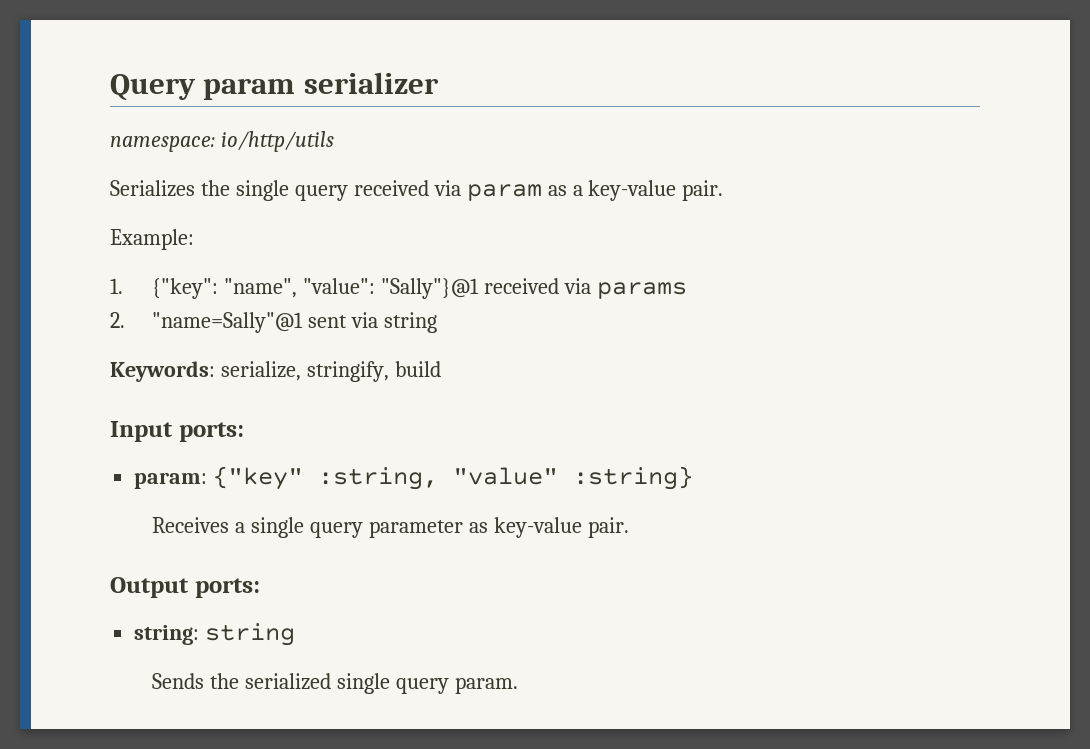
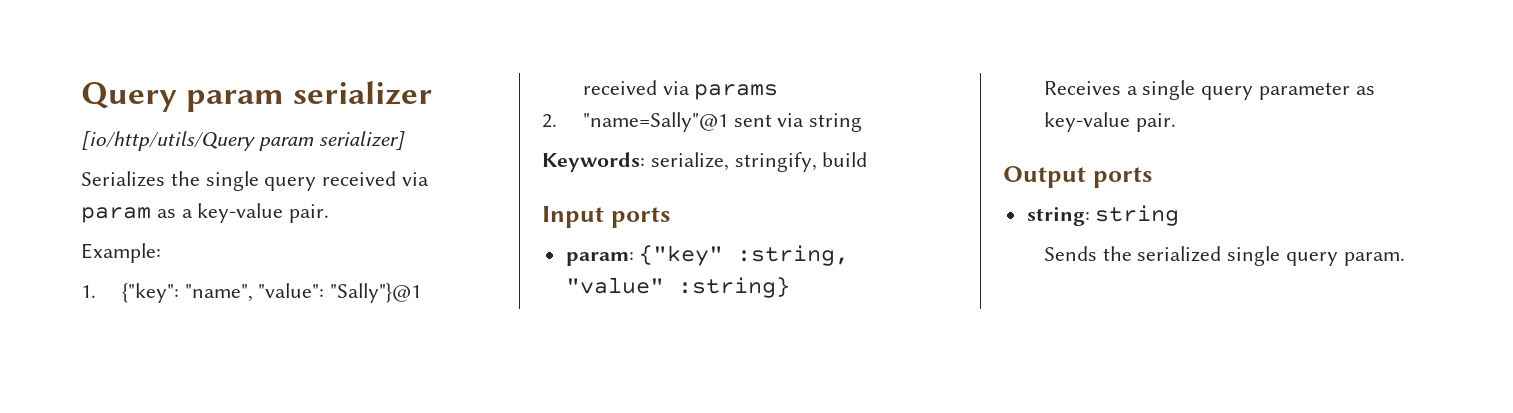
- namespace: io/http/utils
+ [io/http/utils/Query param serializer]
- Input ports:
+ Input ports
- Output ports:
+ Output ports

